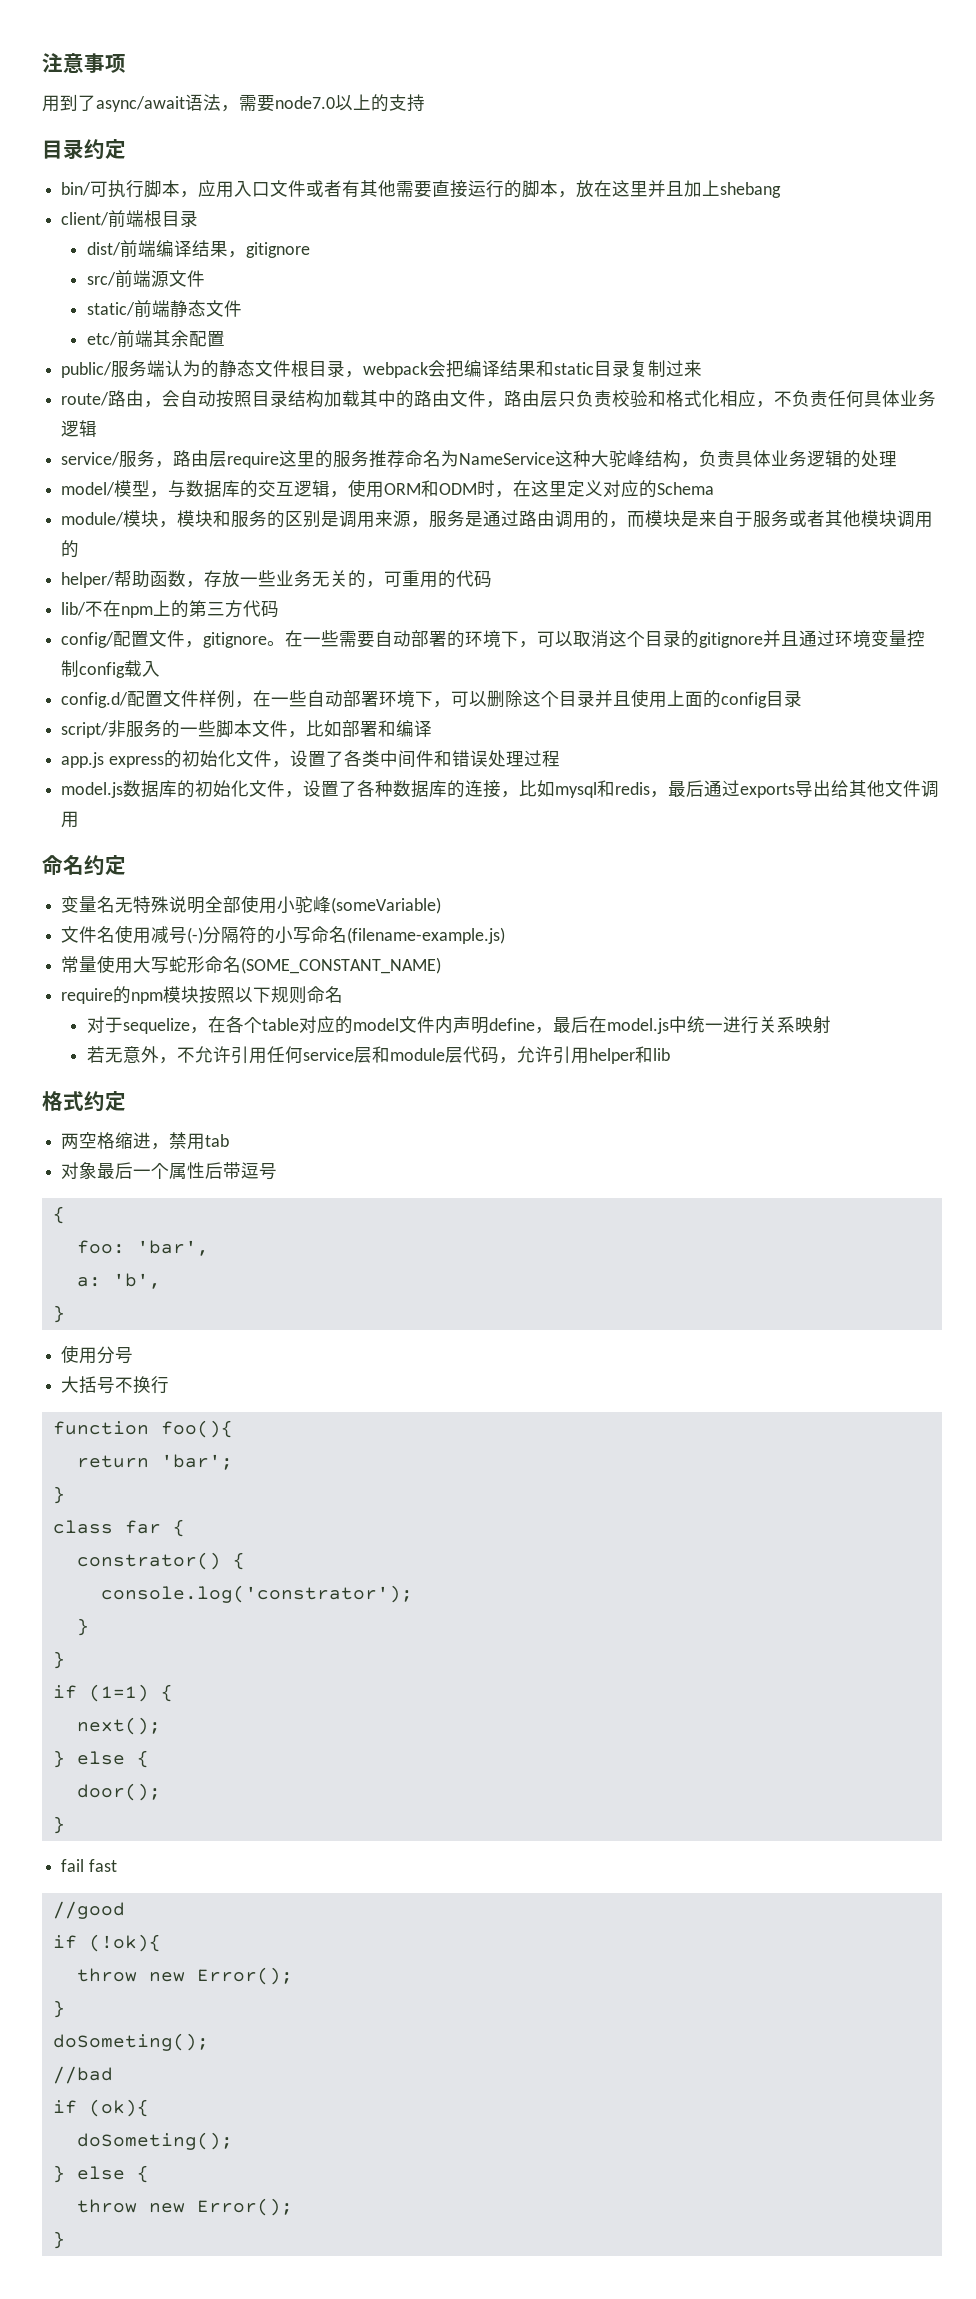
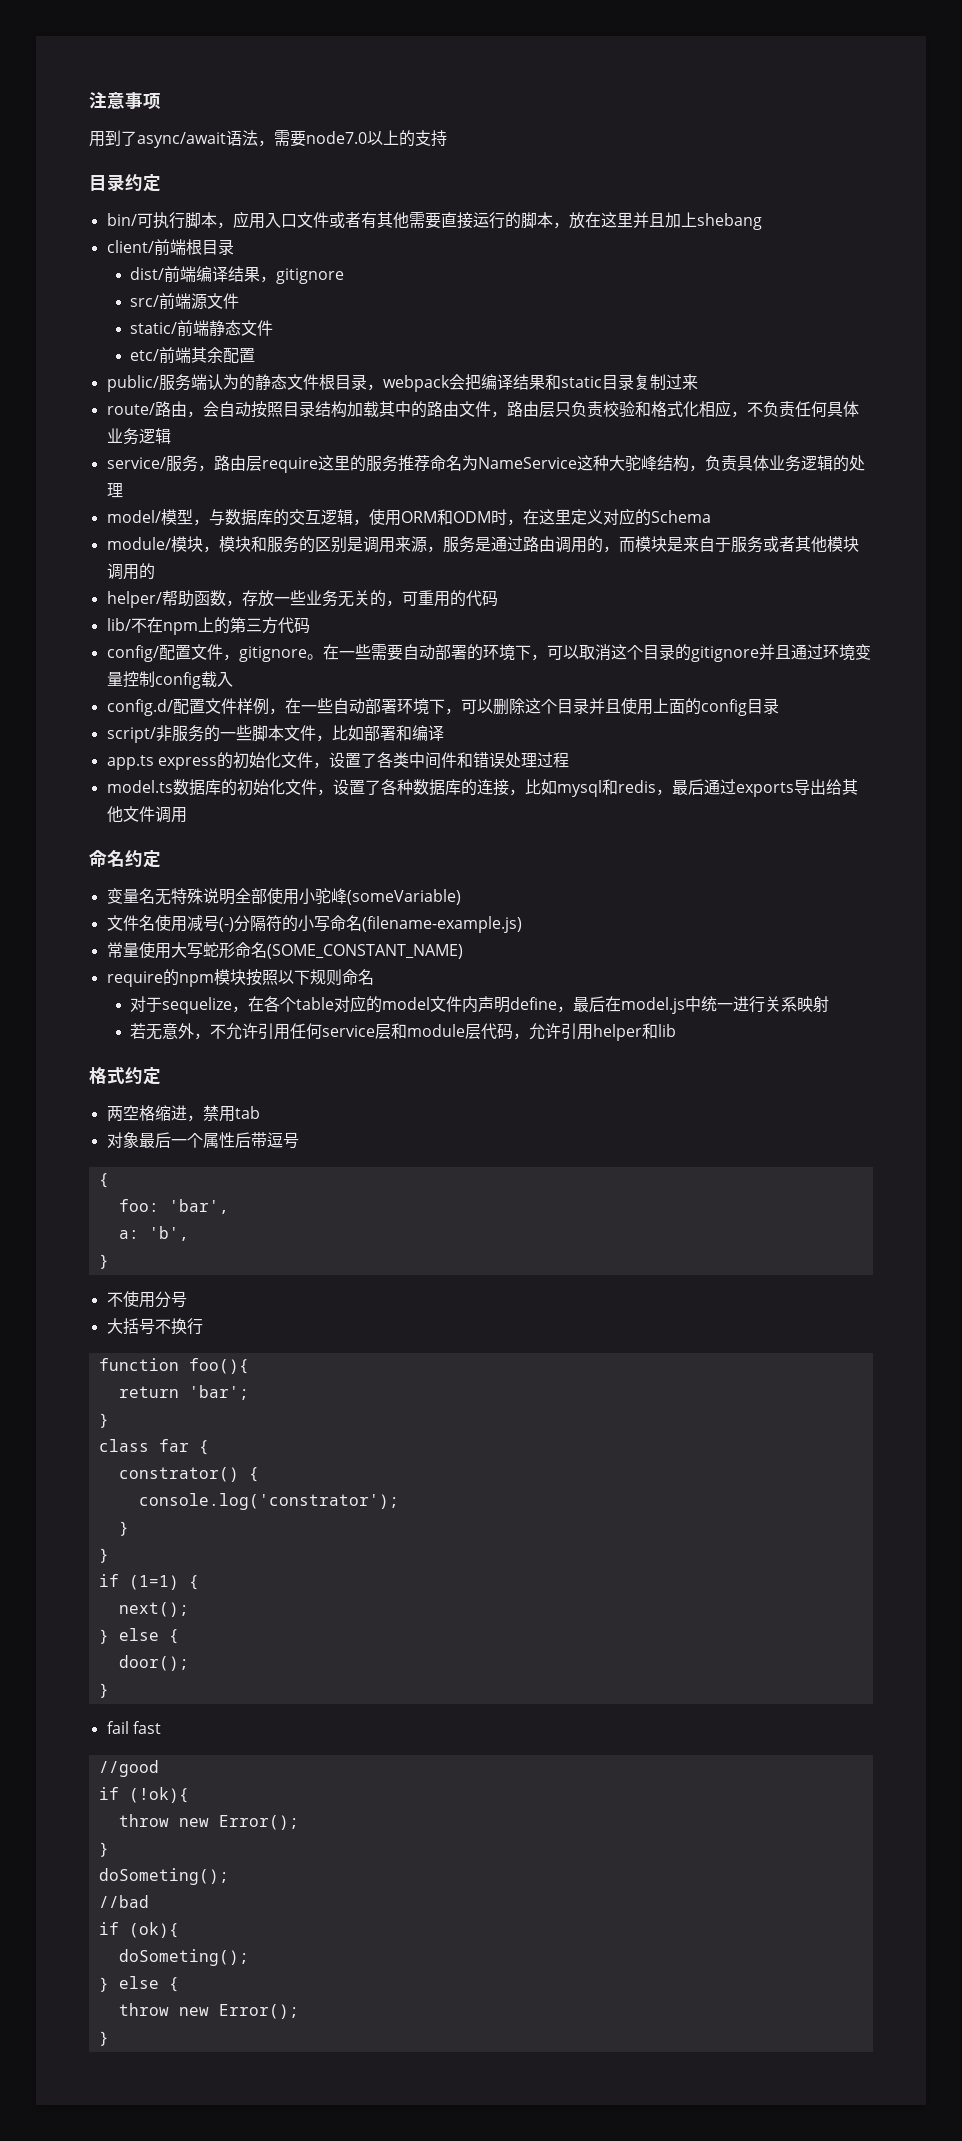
- app.js express的初始化文件，设置了各类中间件和错误处理过程
+ app.ts express的初始化文件，设置了各类中间件和错误处理过程
- model.js数据库的初始化文件，设置了各种数据库的连接，比如mysql和redis，最后通过exports导出给其他文件调用
+ model.ts数据库的初始化文件，设置了各种数据库的连接，比如mysql和redis，最后通过exports导出给其他文件调用
- 使用分号
+ 不使用分号

